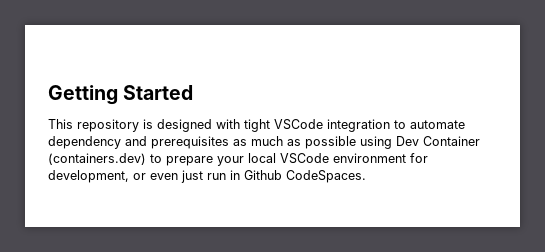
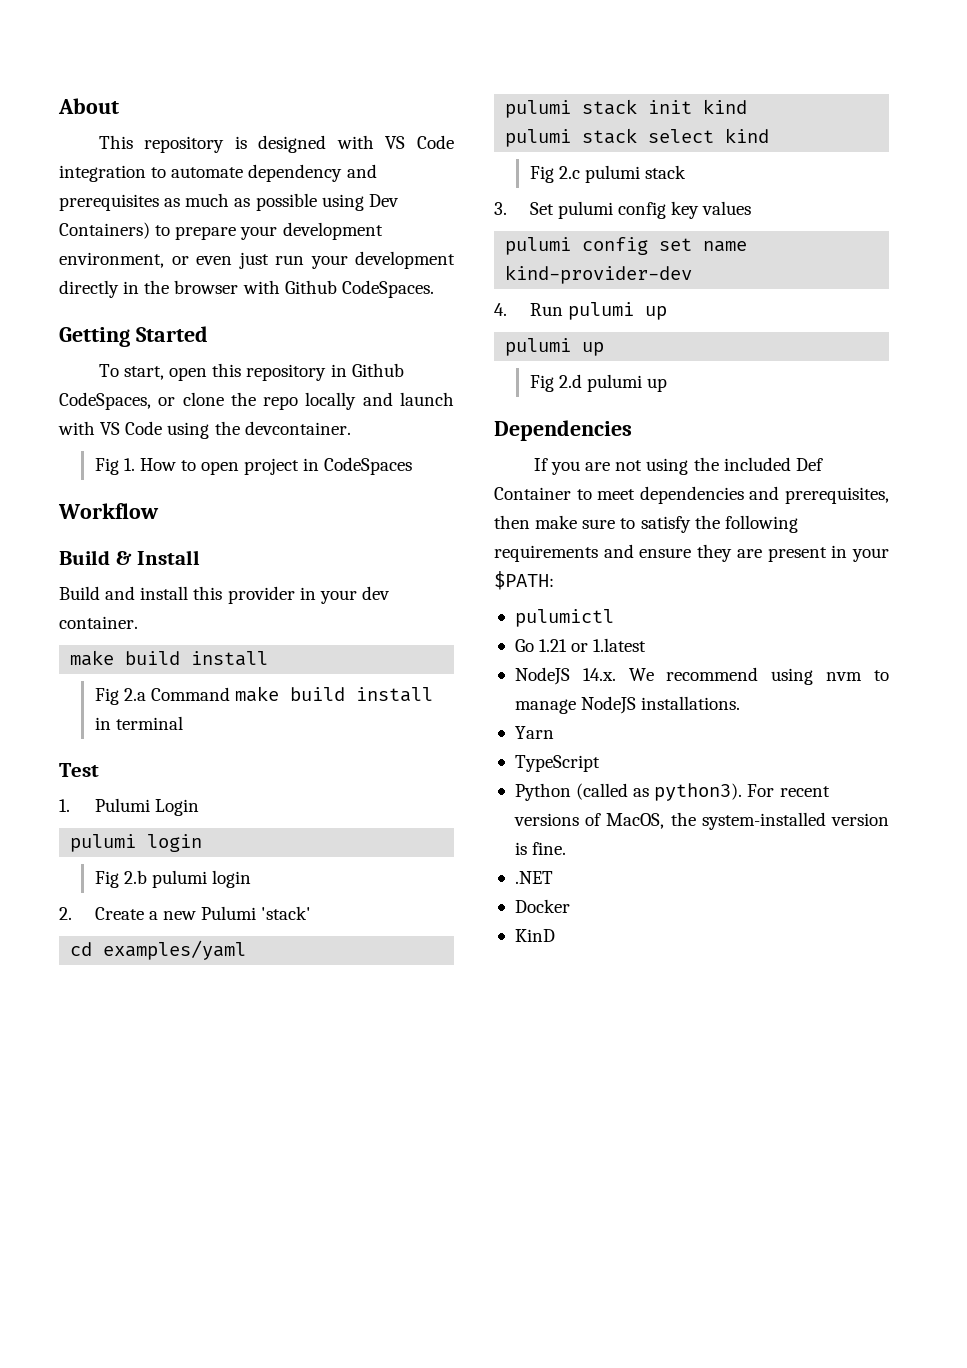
- Getting Started
+ About
- This repository is designed with tight VSCode integration to automate dependency and prerequisites as much as possible using Dev Container (containers.dev) to prepare your local VSCode environment for development, or even just run in Github CodeSpaces.
+ This repository is designed with VS Code integration to automate dependency and prerequisites as much as possible using Dev Containers) to prepare your development environment, or even just run your development directly in the browser with Github CodeSpaces.
+ Getting Started
+ To start, open this repository in Github CodeSpaces, or clone the repo locally and launch with VS Code using the devcontainer.
+ Fig 1. How to open project in CodeSpaces
+ Workflow
+ Build & Install
+ Build and install this provider in your dev container.
+ make build install
+ Fig 2.a Command make build install in terminal
+ Test
+ 1. Pulumi Login
+ pulumi login
+ Fig 2.b pulumi login
+ 2. Create a new Pulumi 'stack'
+ cd examples/yaml
+ pulumi stack init kind
+ pulumi stack select kind
+ Fig 2.c pulumi stack
+ 3. Set pulumi config key values
+ pulumi config set name kind-provider-dev
+ 4. Run pulumi up
+ pulumi up
+ Fig 2.d pulumi up
+ Dependencies
+ If you are not using the included Def Container to meet dependencies and prerequisites, then make sure to satisfy the following requirements and ensure they are present in your $PATH:
+ pulumictl
+ Go 1.21 or 1.latest
+ NodeJS 14.x. We recommend using nvm to manage NodeJS installations.
+ Yarn
+ TypeScript
+ Python (called as python3). For recent versions of MacOS, the system-installed version is fine.
+ .NET
+ Docker
+ KinD

